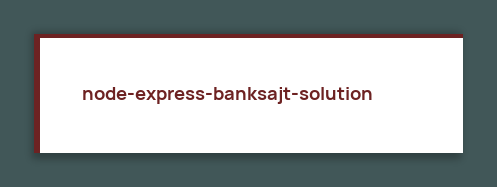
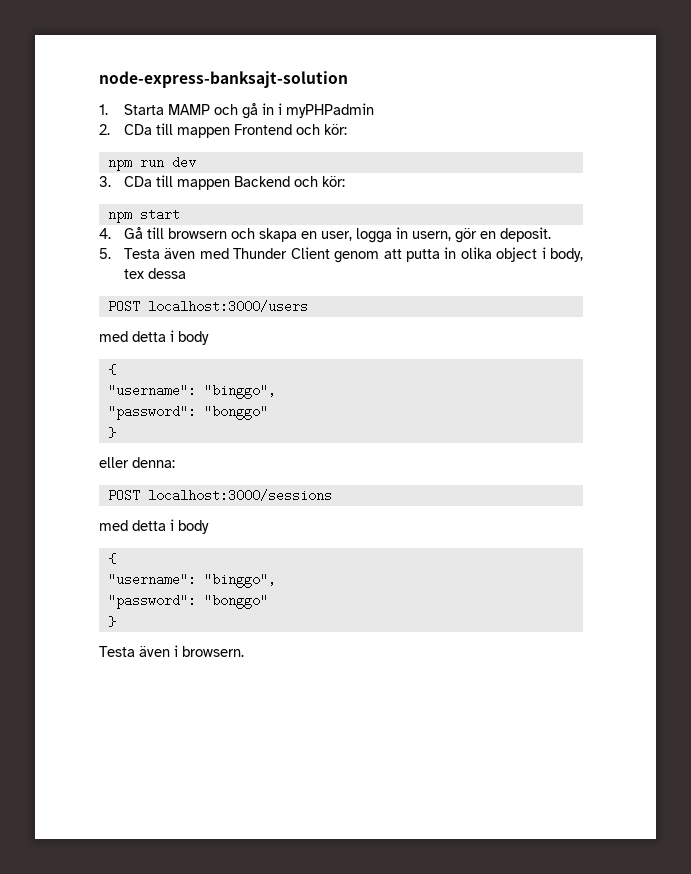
+ 1. Starta MAMP och gå in i myPHPadmin
+ 2. CDa till mappen Frontend och kör:
+ npm run dev
+ 3. CDa till mappen Backend och kör:
+ npm start
+ 4. Gå till browsern och skapa en user, logga in usern, gör en deposit.
+ 5. Testa även med Thunder Client genom att putta in olika object i body, tex dessa
+ POST localhost:3000/users
+ med detta i body
+ {
+ "username": "binggo",
+ "password": "bonggo"
+ }
+ eller denna:
+ POST localhost:3000/sessions
+ med detta i body
+ {
+ "username": "binggo",
+ "password": "bonggo"
+ }
+ Testa även i browsern.

